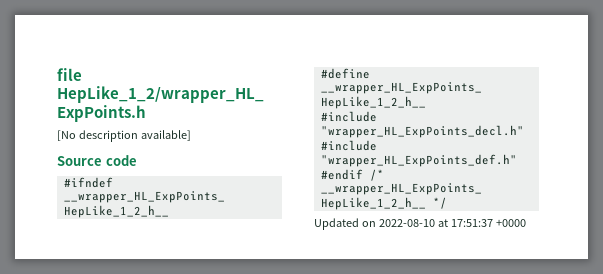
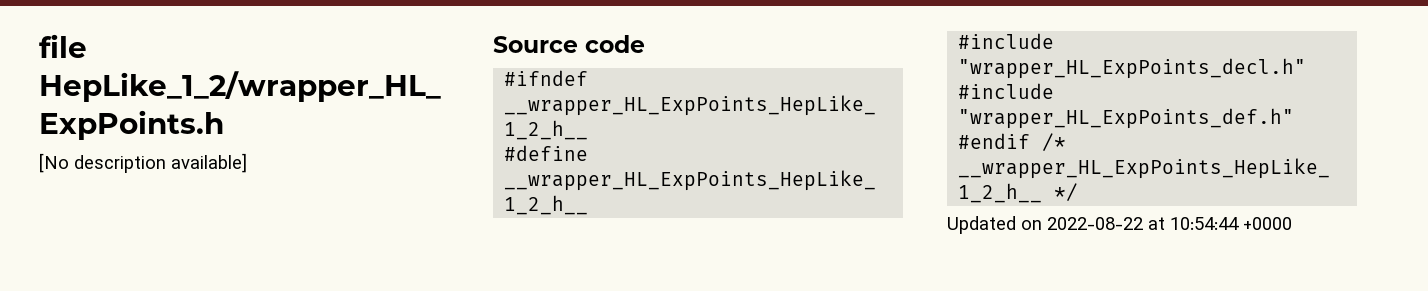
- Updated on 2022-08-10 at 17:51:37 +0000
+ Updated on 2022-08-22 at 10:54:44 +0000

